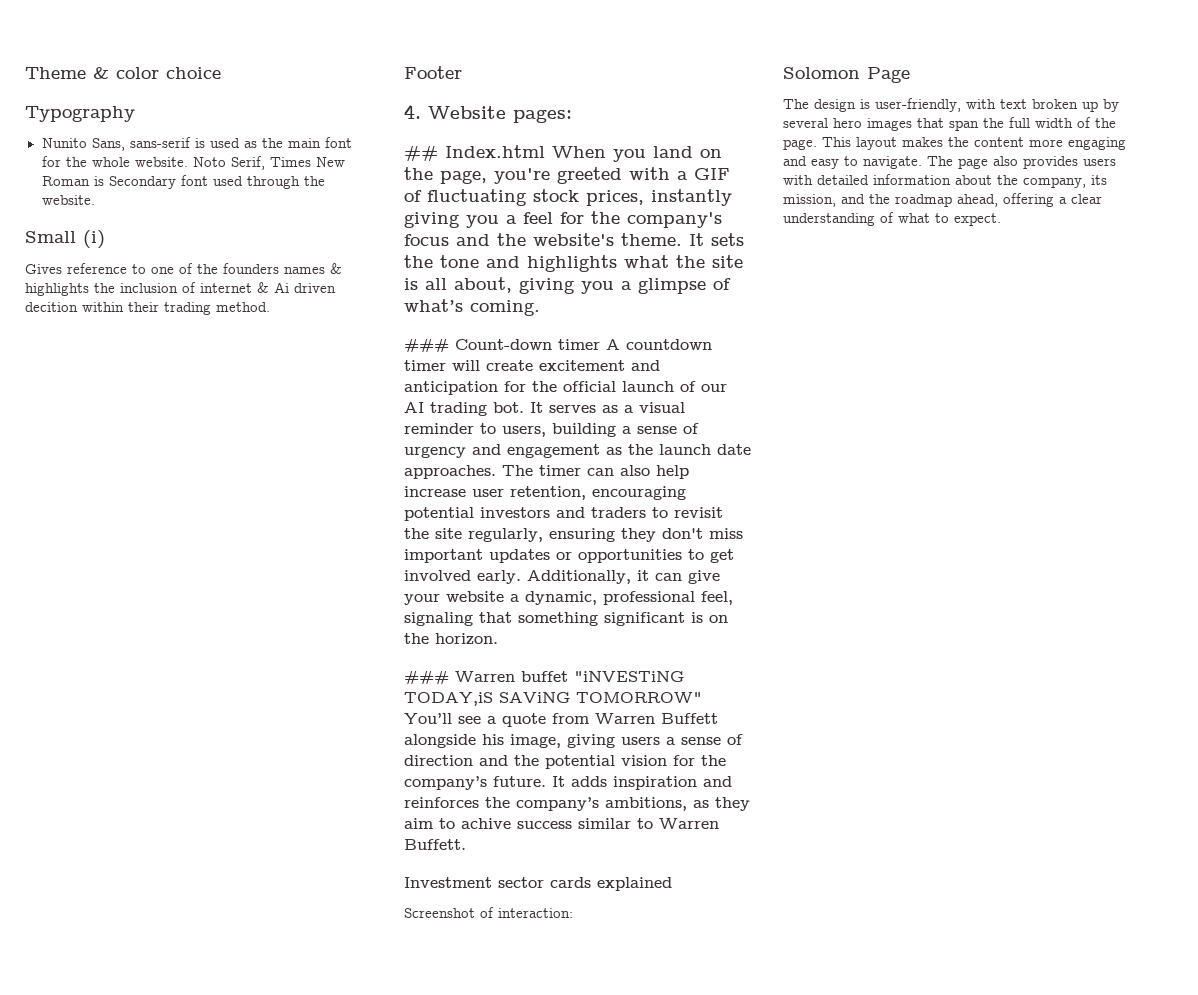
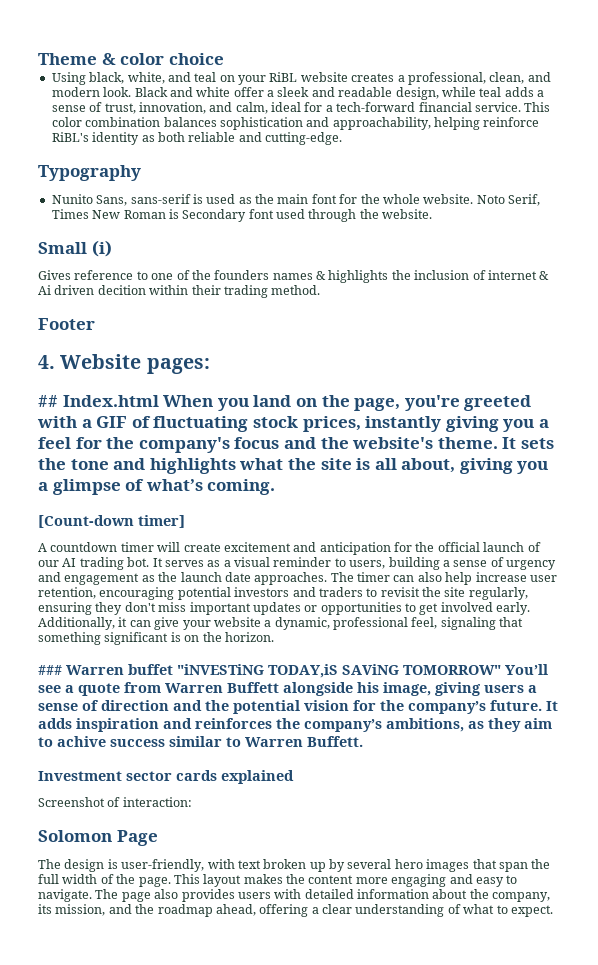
+ Using black, white, and teal on your RiBL website creates a professional, clean, and modern look. Black and white offer a sleek and readable design, while teal adds a sense of trust, innovation, and calm, ideal for a tech-forward financial service. This color combination balances sophistication and approachability, helping reinforce RiBL's identity as both reliable and cutting-edge.
- ### Count-down timer A countdown timer will create excitement and anticipation for the official launch of our AI trading bot.
+ [Count-down timer]
+ A countdown timer will create excitement and anticipation for the official launch of our AI trading bot.

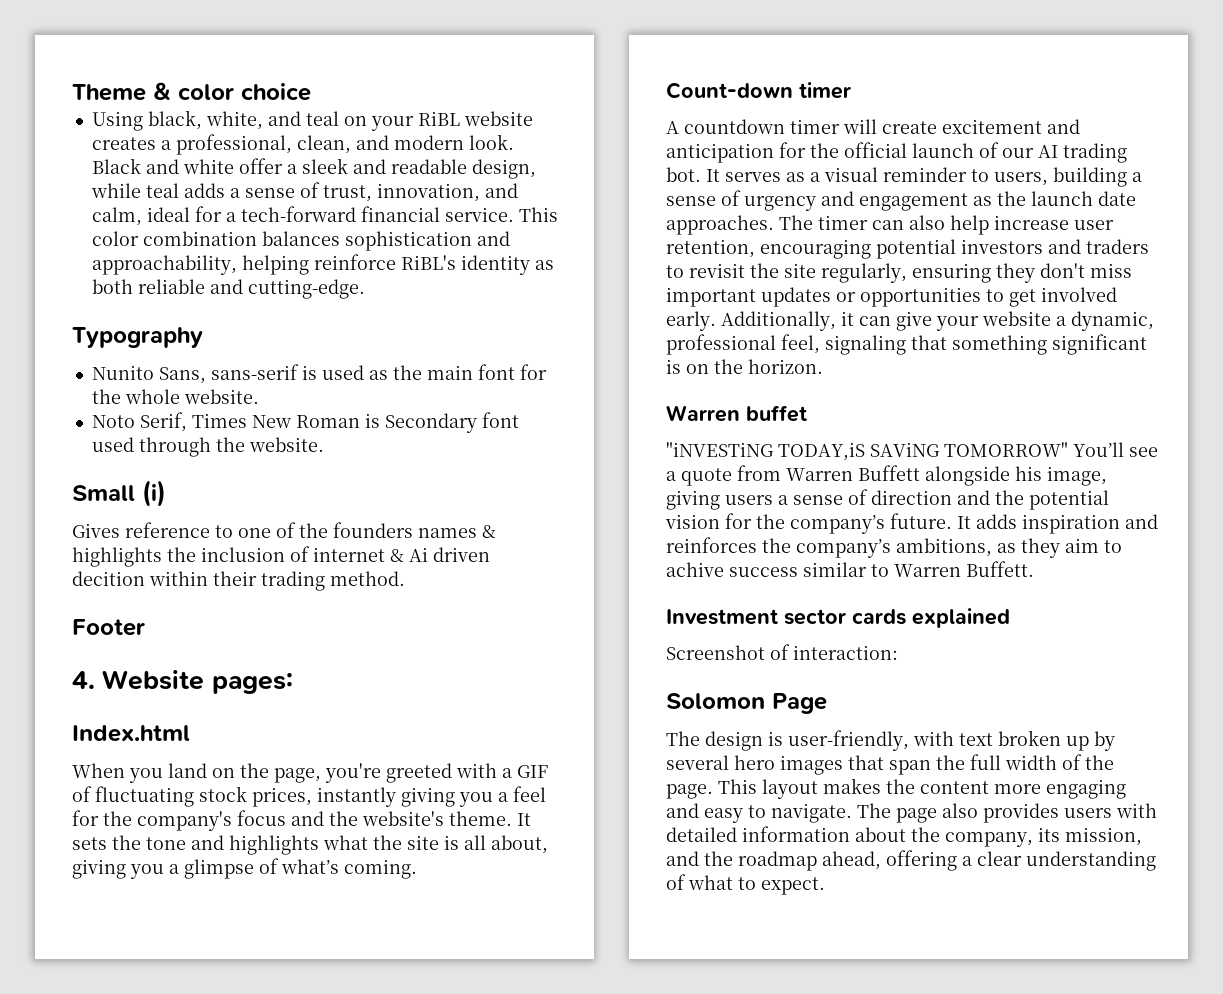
- Nunito Sans, sans-serif is used as the main font for the whole website. Noto Serif, Times New Roman is Secondary font used through the website.
+ Nunito Sans, sans-serif is used as the main font for the whole website.
+ Noto Serif, Times New Roman is Secondary font used through the website.
- ## Index.html When you land on the page, you're greeted with a GIF of fluctuating stock prices, instantly giving you a feel for the company's focus and the website's theme.
+ Index.html
+ When you land on the page, you're greeted with a GIF of fluctuating stock prices, instantly giving you a feel for the company's focus and the website's theme.
- [Count-down timer]
+ Count-down timer
- ### Warren buffet "iNVESTiNG TODAY,iS SAViNG TOMORROW" You’ll see a quote from Warren Buffett alongside his image, giving users a sense of direction and the potential vision for the company’s future.
+ Warren buffet
+ "iNVESTiNG TODAY,iS SAViNG TOMORROW" You’ll see a quote from Warren Buffett alongside his image, giving users a sense of direction and the potential vision for the company’s future.

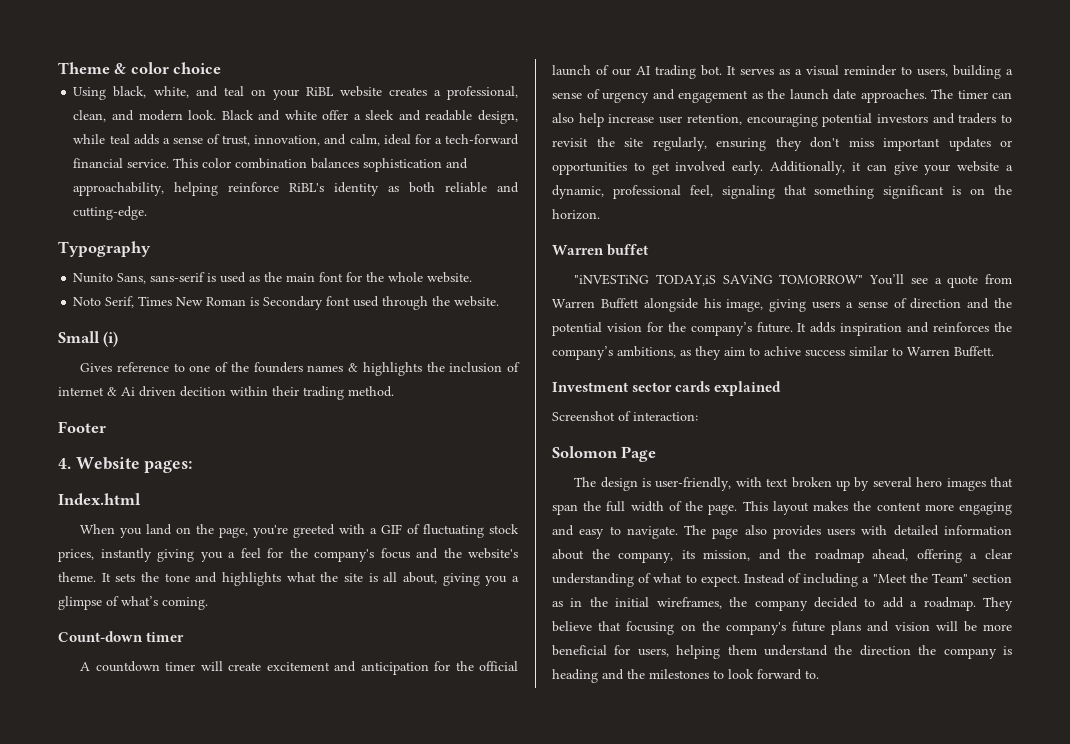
+ Instead of including a "Meet the Team" section as in the initial wireframes, the company decided to add a roadmap. They believe that focusing on the company's future plans and vision will be more beneficial for users, helping them understand the direction the company is heading and the milestones to look forward to.

